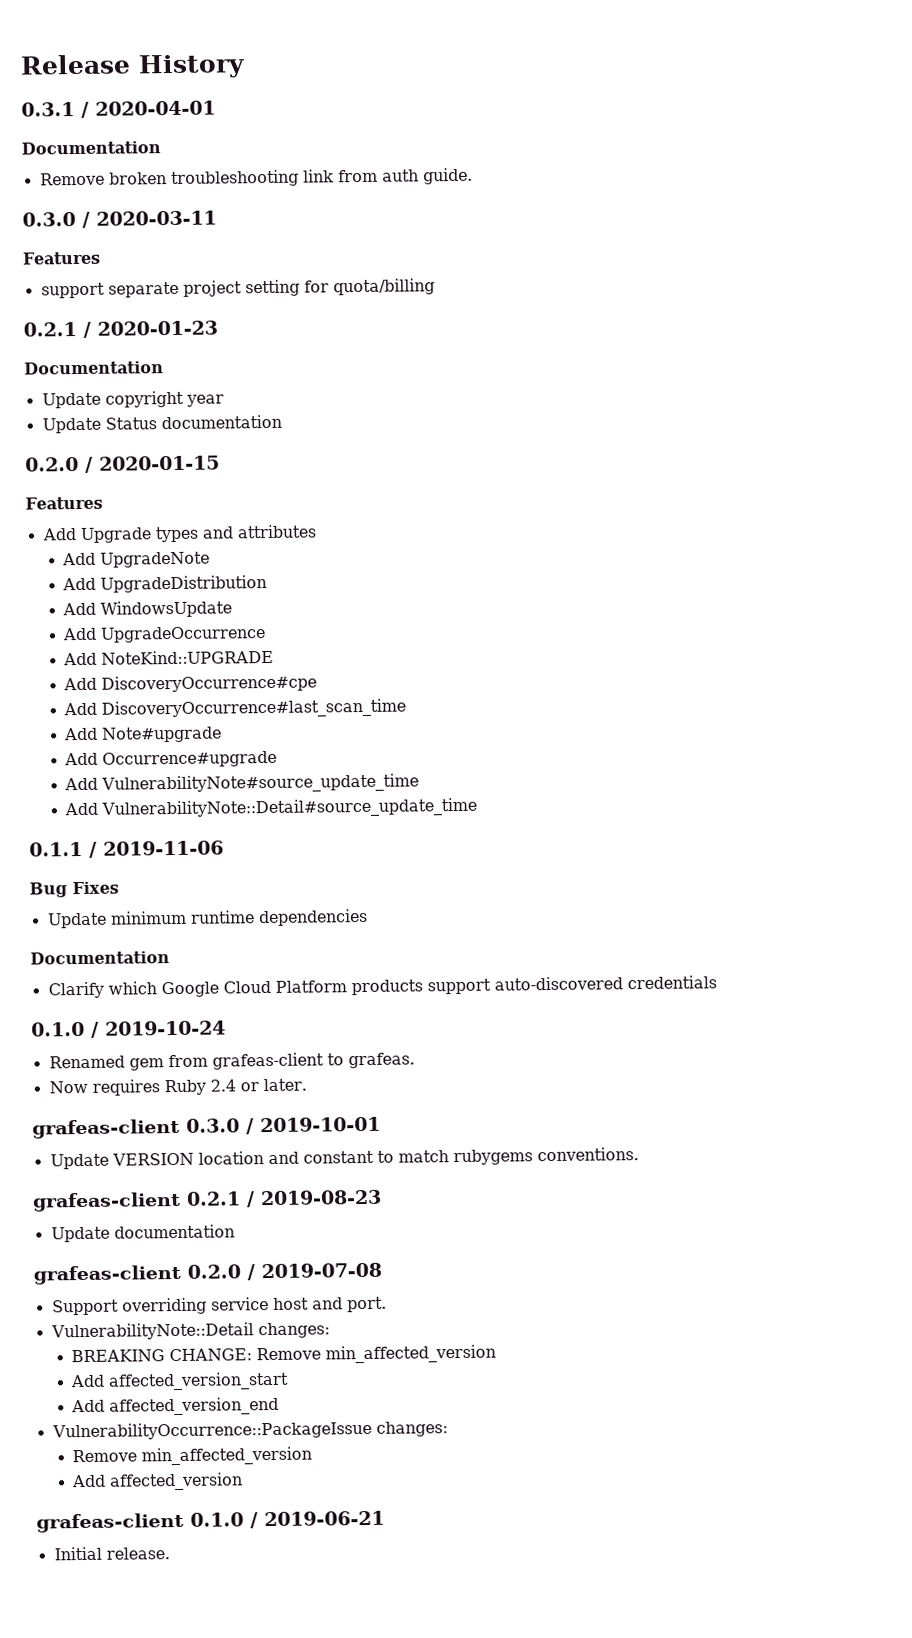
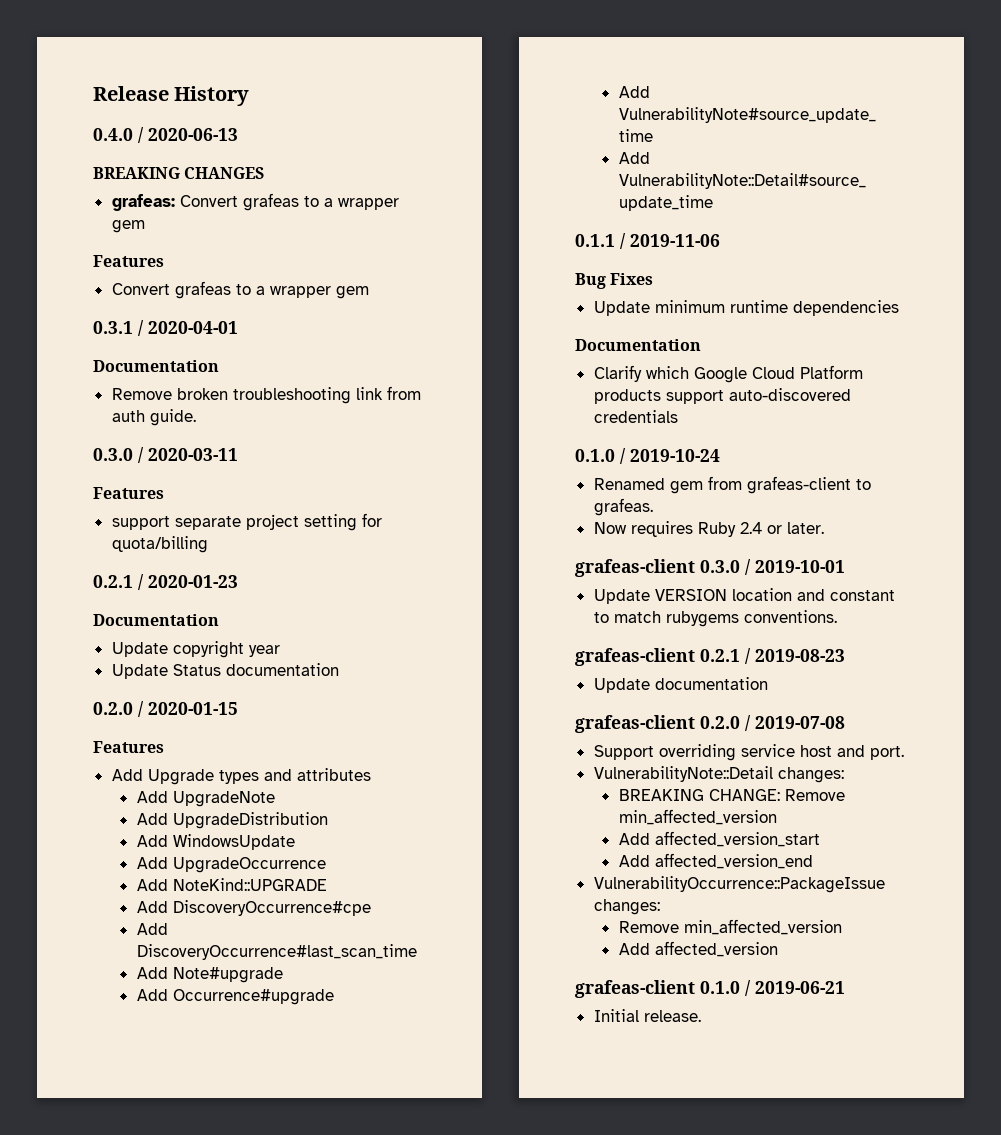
+ 0.4.0 / 2020-06-13
+ BREAKING CHANGES
+ grafeas: Convert grafeas to a wrapper gem
+ Features
+ Convert grafeas to a wrapper gem

